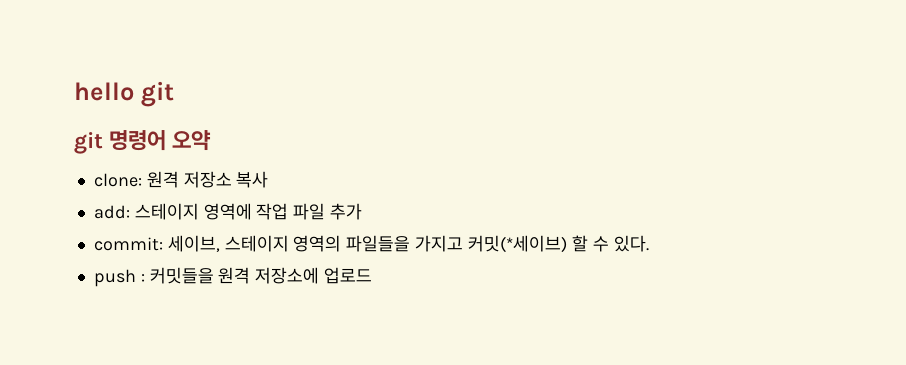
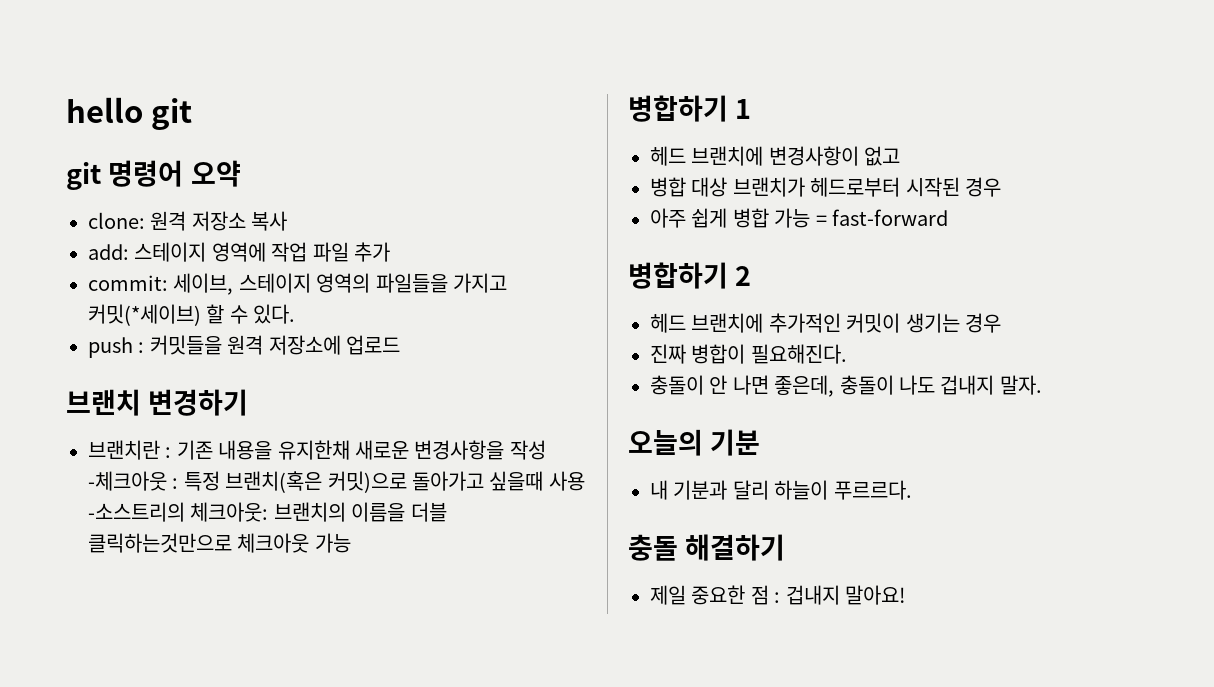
+ 브랜치 변경하기
+ 브랜치란 : 기존 내용을 유지한채 새로운 변경사항을 작성 -체크아웃 : 특정 브랜치(혹은 커밋)으로 돌아가고 싶을때 사용 -소스트리의 체크아웃: 브랜치의 이름을 더블 클릭하는것만으로 체크아웃 가능
+ 병합하기 1
+ 헤드 브랜치에 변경사항이 없고
+ 병합 대상 브랜치가 헤드로부터 시작된 경우
+ 아주 쉽게 병합 가능 = fast-forward
+ 병합하기 2
+ 헤드 브랜치에 추가적인 커밋이 생기는 경우
+ 진짜 병합이 필요해진다.
+ 충돌이 안 나면 좋은데, 충돌이 나도 겁내지 말자.
+ 오늘의 기분
+ 내 기분과 달리 하늘이 푸르르다.
+ 충돌 해결하기
+ 제일 중요한 점 : 겁내지 말아요!

